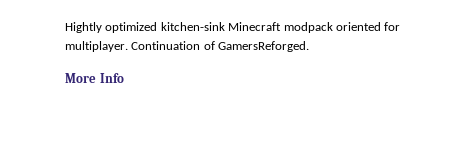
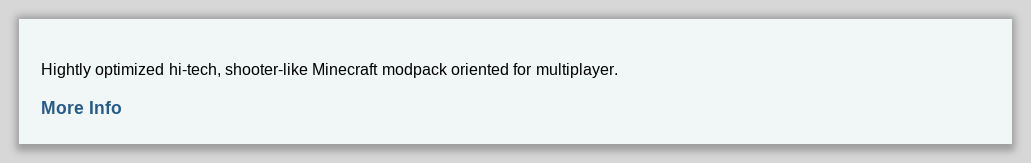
- Hightly optimized kitchen-sink Minecraft modpack oriented for multiplayer. Continuation of GamersReforged.
+ Hightly optimized hi-tech, shooter-like Minecraft modpack oriented for multiplayer.

